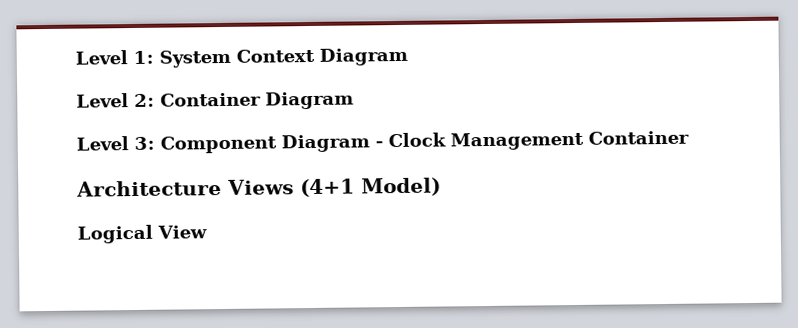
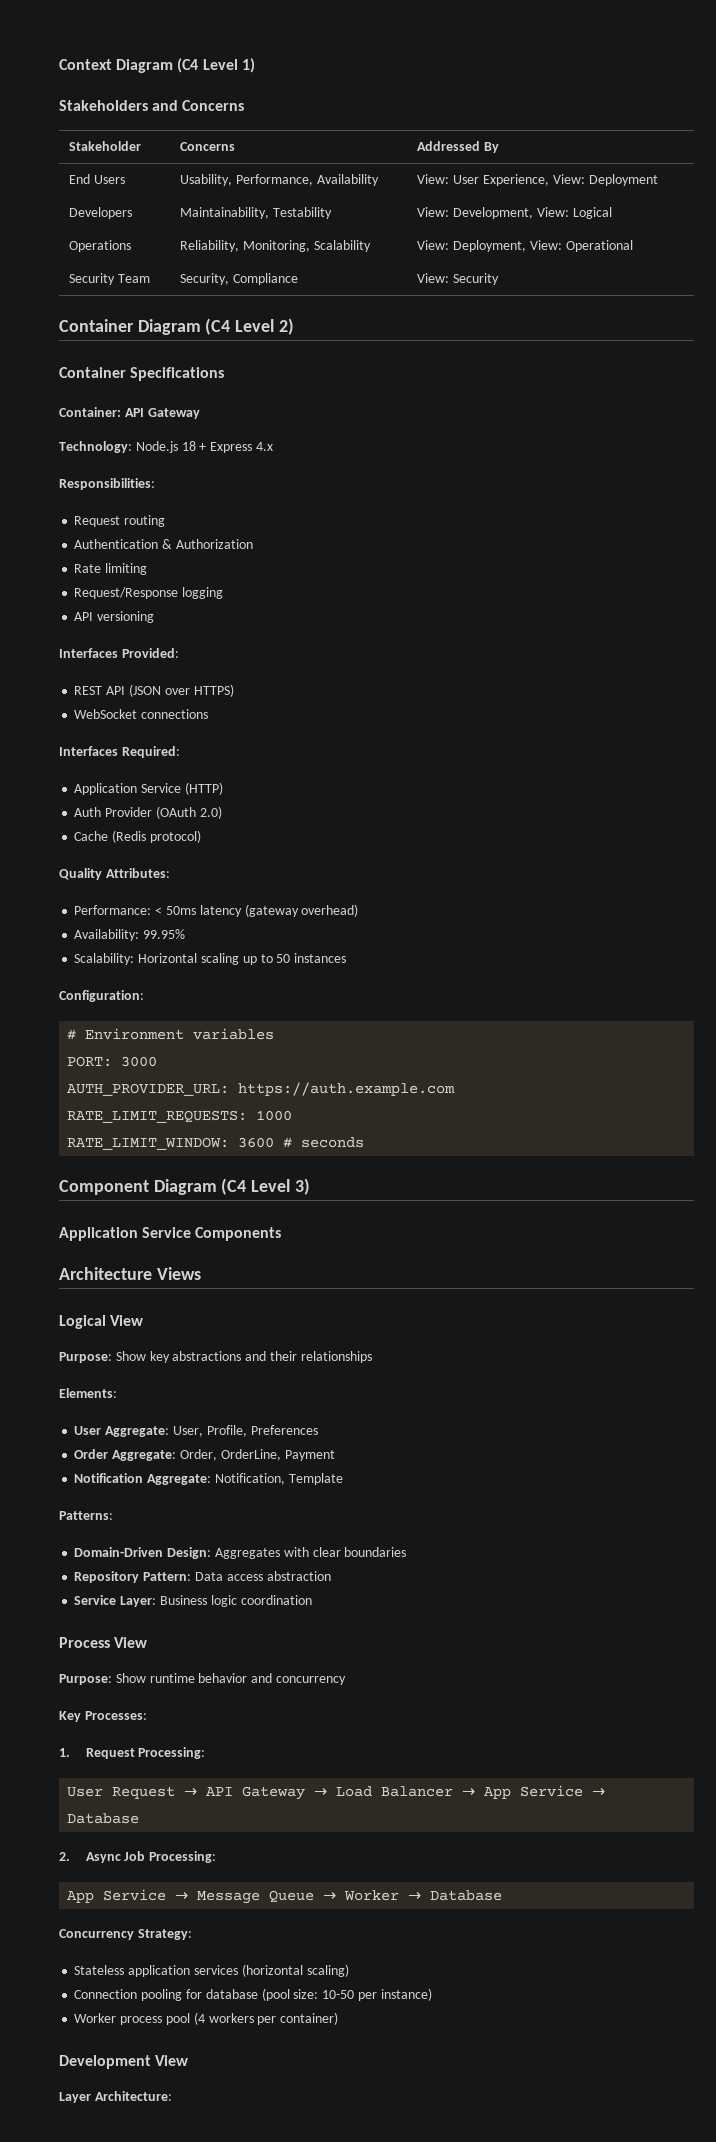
- Level 1: System Context Diagram
- Level 2: Container Diagram
- Level 3: Component Diagram - Clock Management Container
+ Context Diagram (C4 Level 1)
+ Stakeholders and Concerns
+ Stakeholder | Concerns | Addressed By
+ End Users | Usability, Performance, Availability | View: User Experience, View: Deployment
+ Developers | Maintainability, Testability | View: Development, View: Logical
+ Operations | Reliability, Monitoring, Scalability | View: Deployment, View: Operational
+ Security Team | Security, Compliance | View: Security
+ Container Diagram (C4 Level 2)
+ Container Specifications
+ Container: API Gateway
+ Technology: Node.js 18 + Express 4.x
+ Responsibilities:
+ Request routing
+ Authentication & Authorization
+ Rate limiting
+ Request/Response logging
+ API versioning
+ Interfaces Provided:
+ REST API (JSON over HTTPS)
+ WebSocket connections
+ Interfaces Required:
+ Application Service (HTTP)
+ Auth Provider (OAuth 2.0)
+ Cache (Redis protocol)
+ Quality Attributes:
+ Performance: < 50ms latency (gateway overhead)
+ Availability: 99.95%
+ Scalability: Horizontal scaling up to 50 instances
+ Configuration:
+ # Environment variables
+ PORT: 3000
+ AUTH_PROVIDER_URL: https://auth.example.com
+ RATE_LIMIT_REQUESTS: 1000
+ RATE_LIMIT_WINDOW: 3600 # seconds
+ Component Diagram (C4 Level 3)
+ Application Service Components
- Architecture Views (4+1 Model)
+ Architecture Views
+ Purpose: Show key abstractions and their relationships
+ Elements:
+ User Aggregate: User, Profile, Preferences
+ Order Aggregate: Order, OrderLine, Payment
+ Notification Aggregate: Notification, Template
+ Patterns:
+ Domain-Driven Design: Aggregates with clear boundaries
+ Repository Pattern: Data access abstraction
+ Service Layer: Business logic coordination
+ Process View
+ Purpose: Show runtime behavior and concurrency
+ Key Processes:
+ 1. Request Processing:
+ User Request → API Gateway → Load Balancer → App Service → Database
+ 2. Async Job Processing:
+ App Service → Message Queue → Worker → Database
+ Concurrency Strategy:
+ Stateless application services (horizontal scaling)
+ Connection pooling for database (pool size: 10-50 per instance)
+ Worker process pool (4 workers per container)
+ Development View
+ Layer Architecture:

